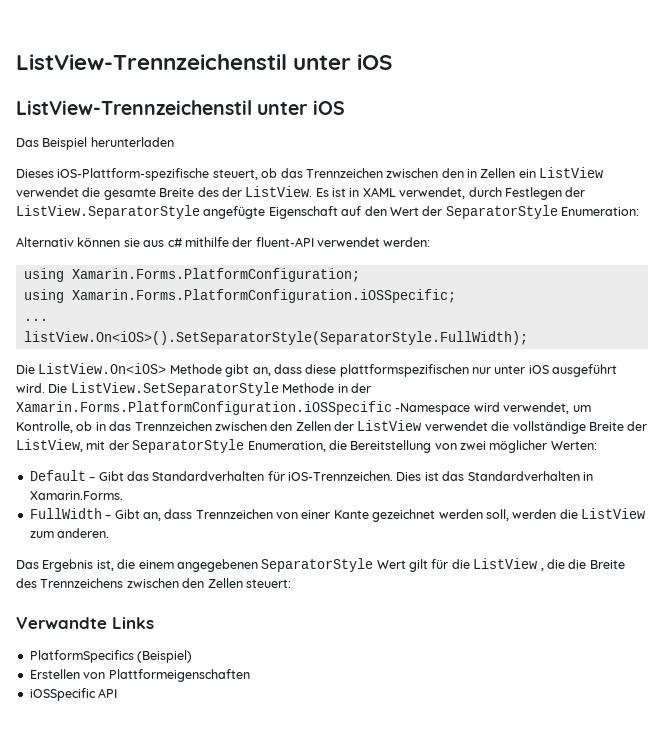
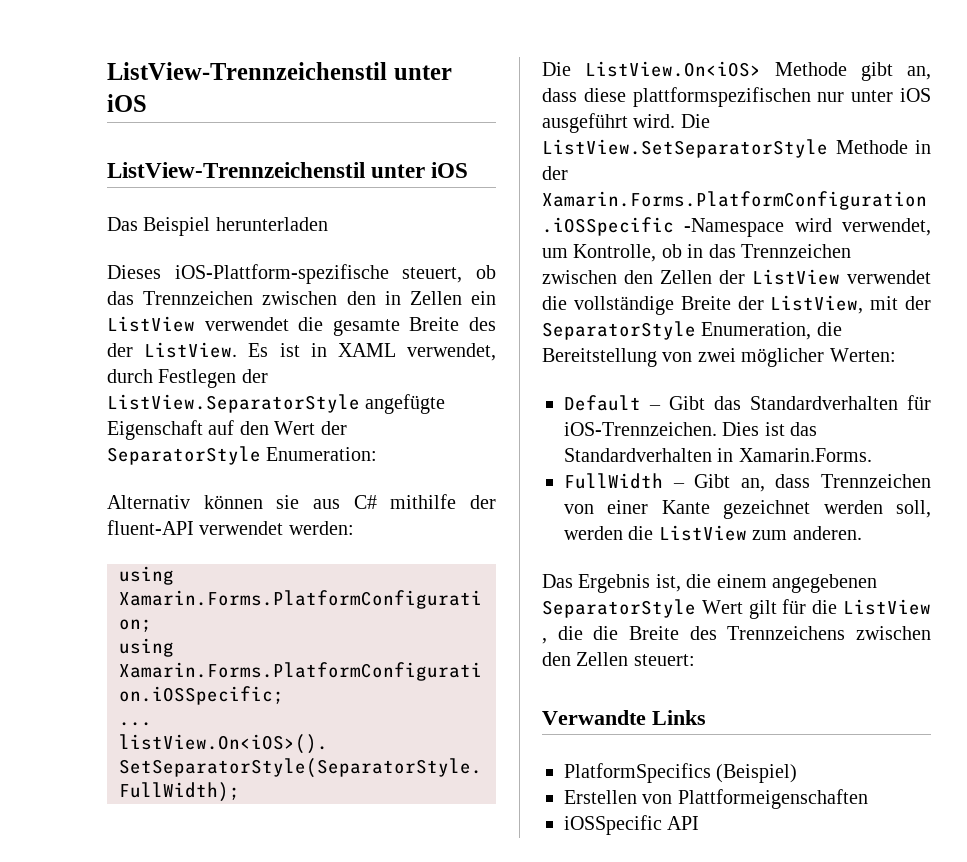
- Alternativ können sie aus c# mithilfe der fluent-API verwendet werden:
+ Alternativ können sie aus C# mithilfe der fluent-API verwendet werden:

